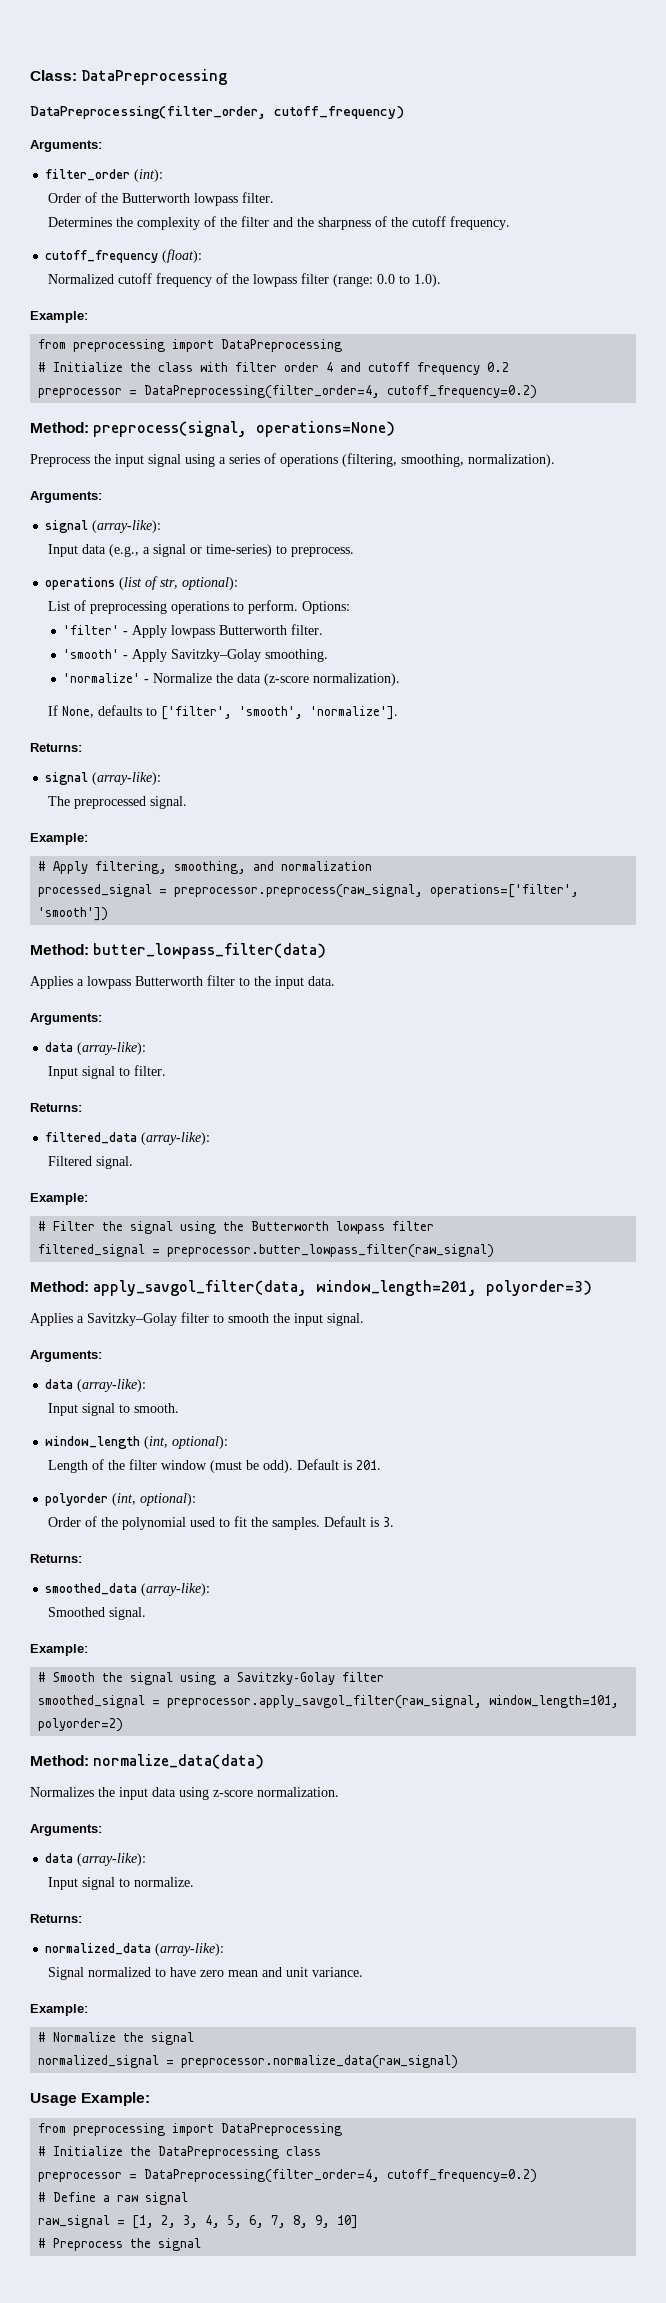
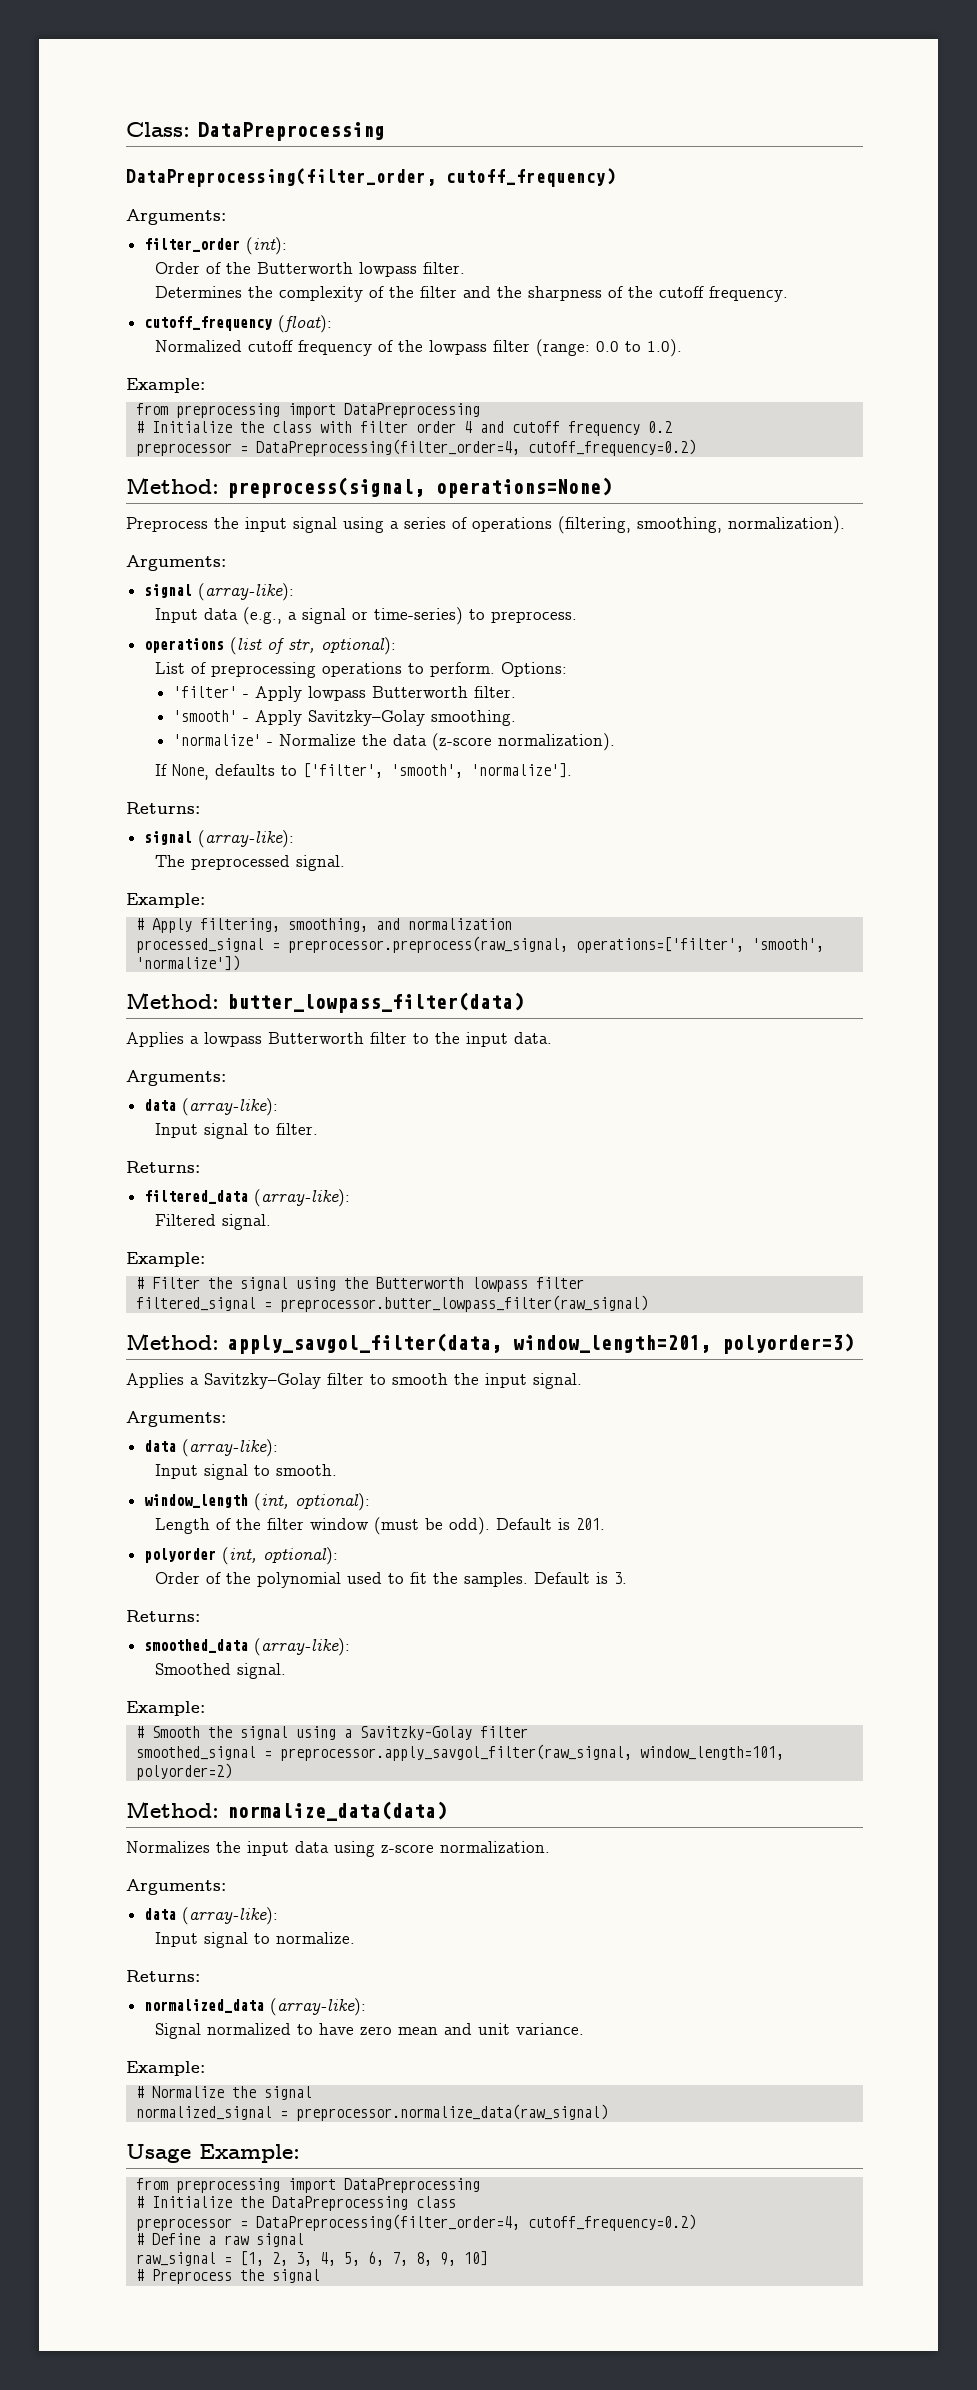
- processed_signal = preprocessor.preprocess(raw_signal, operations=['filter', 'smooth'])
+ processed_signal = preprocessor.preprocess(raw_signal, operations=['filter', 'smooth', 'normalize'])

